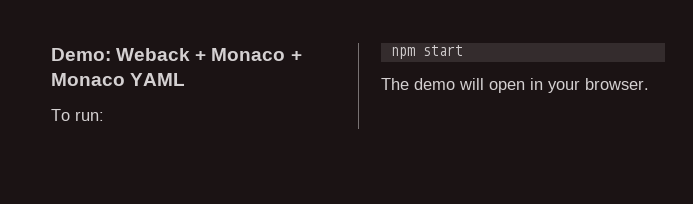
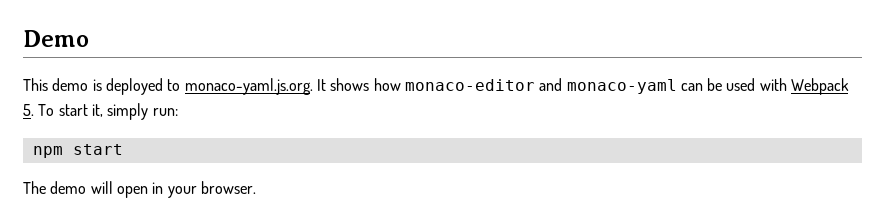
- Demo: Weback + Monaco + Monaco YAML
- To run:
+ Demo
+ This demo is deployed to monaco-yaml.js.org. It shows how monaco-editor and monaco-yaml can be used with Webpack 5. To start it, simply run:

